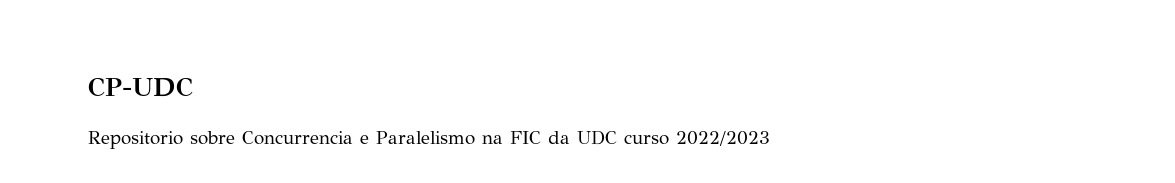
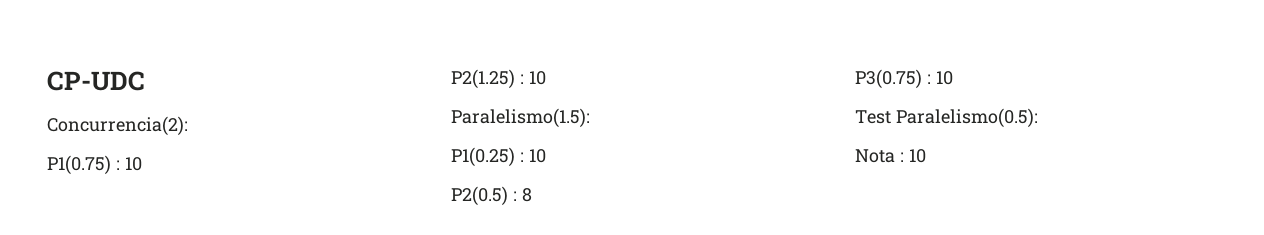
- Repositorio sobre Concurrencia e Paralelismo na FIC da UDC curso 2022/2023
+ Concurrencia(2):
+ P1(0.75) : 10
+ P2(1.25) : 10
+ Paralelismo(1.5):
+ P1(0.25) : 10
+ P2(0.5) : 8
+ P3(0.75) : 10
+ Test Paralelismo(0.5):
+ Nota : 10

